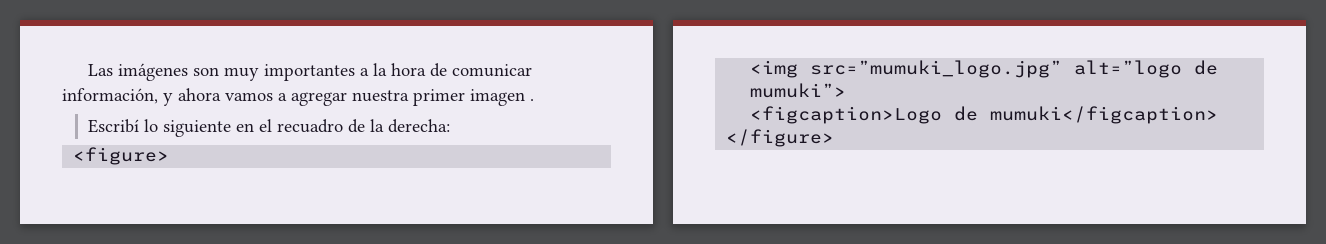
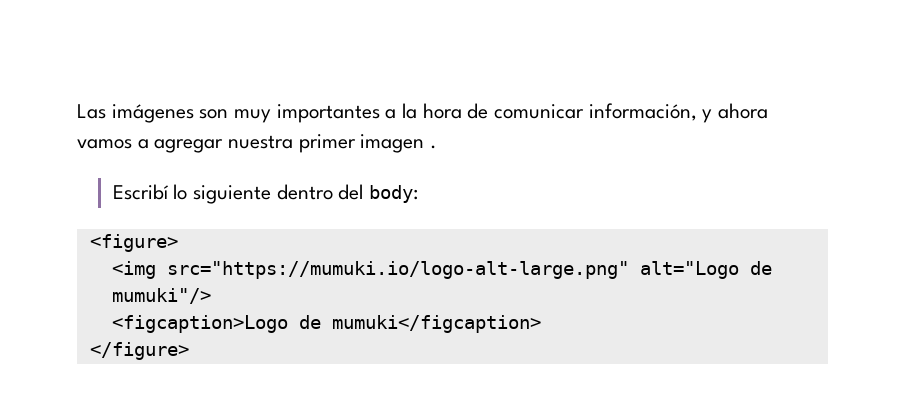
- Escribí lo siguiente en el recuadro de la derecha:
+ Escribí lo siguiente dentro del body:
  <figure>
- <img src=”mumuki_logo.jpg” alt=”logo de mumuki”>
+ <img src="https://mumuki.io/logo-alt-large.png" alt="Logo de mumuki"/>

